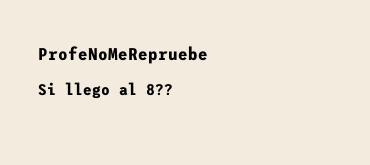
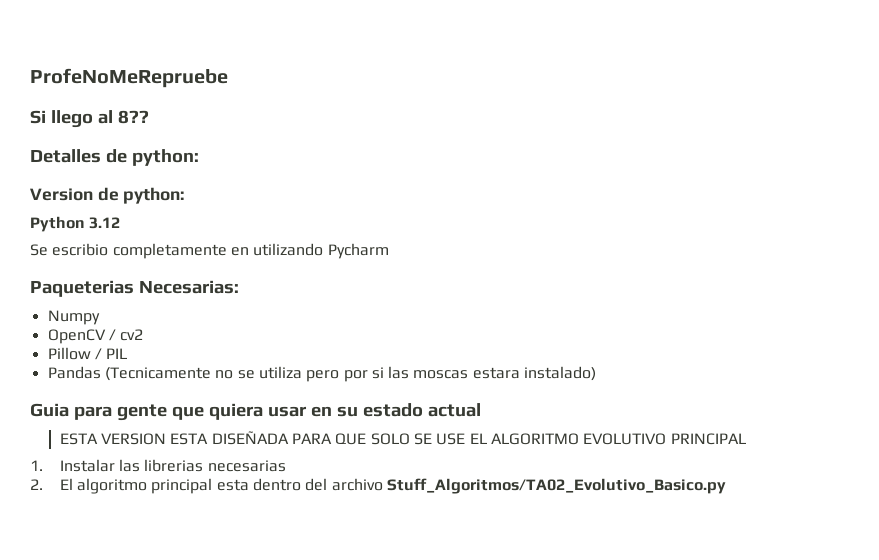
+ Detalles de python:
+ Version de python:
+ Python 3.12
+ Se escribio completamente en utilizando Pycharm
+ Paqueterias Necesarias:
+ Numpy
+ OpenCV / cv2
+ Pillow / PIL
+ Pandas (Tecnicamente no se utiliza pero por si las moscas estara instalado)
+ Guia para gente que quiera usar en su estado actual
+ ESTA VERSION ESTA DISEÑADA PARA QUE SOLO SE USE EL ALGORITMO EVOLUTIVO PRINCIPAL
+ 1. Instalar las librerias necesarias
+ 2. El algoritmo principal esta dentro del archivo Stuff_Algoritmos/TA02_Evolutivo_Basico.py

